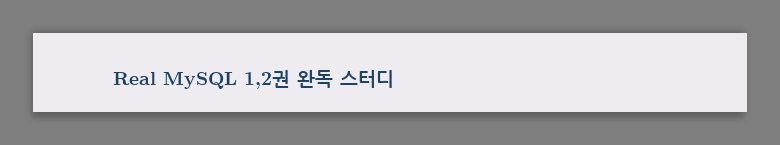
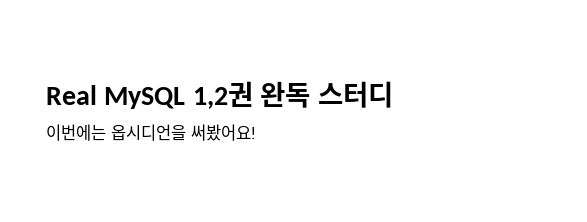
+ 이번에는 옵시디언을 써봤어요!

